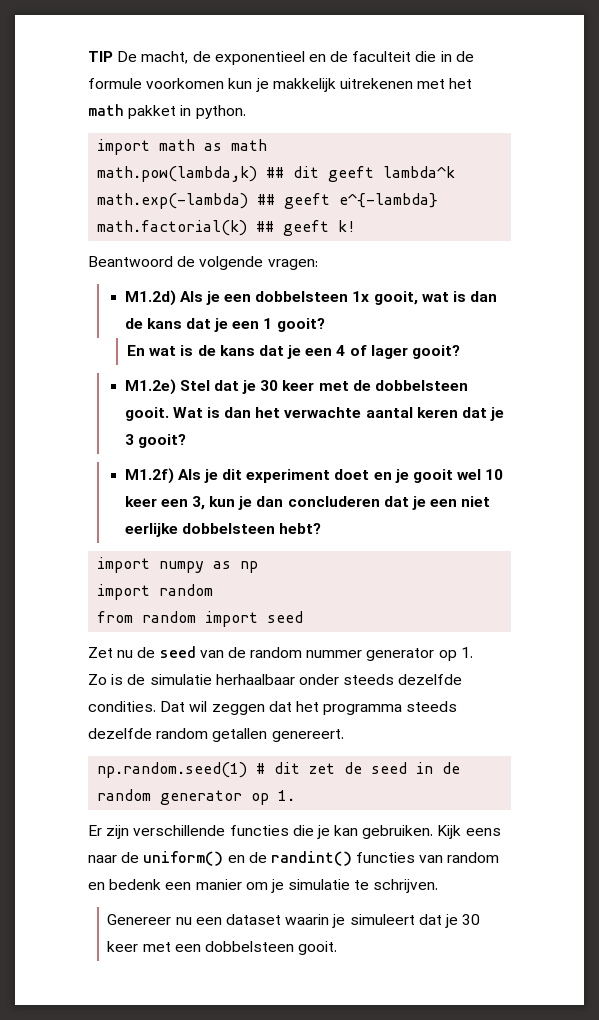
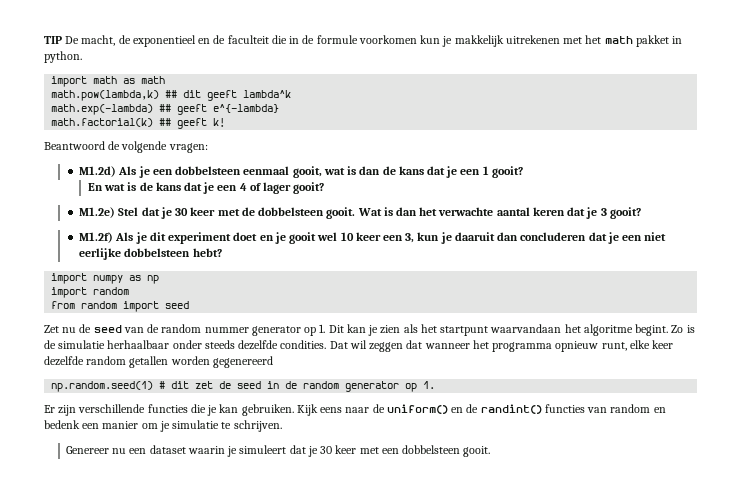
- M1.2d) Als je een dobbelsteen 1x gooit, wat is dan de kans dat je een 1 gooit?
+ M1.2d) Als je een dobbelsteen eenmaal gooit, wat is dan de kans dat je een 1 gooit?
- M1.2f) Als je dit experiment doet en je gooit wel 10 keer een 3, kun je dan concluderen dat je een niet eerlijke dobbelsteen hebt?
+ M1.2f) Als je dit experiment doet en je gooit wel 10 keer een 3, kun je daaruit dan concluderen dat je een niet eerlijke dobbelsteen hebt?
- Zet nu de seed van de random nummer generator op 1.
- Zo is de simulatie herhaalbaar onder steeds dezelfde condities.
+ Zet nu de seed van de random nummer generator op 1. Dit kan je zien als het startpunt waarvandaan het algoritme begint. Zo is de simulatie herhaalbaar onder steeds dezelfde condities.
- Dat wil zeggen dat het programma steeds dezelfde random getallen genereert.
+ Dat wil zeggen dat wanneer het programma opnieuw runt, elke keer dezelfde random getallen worden gegenereerd

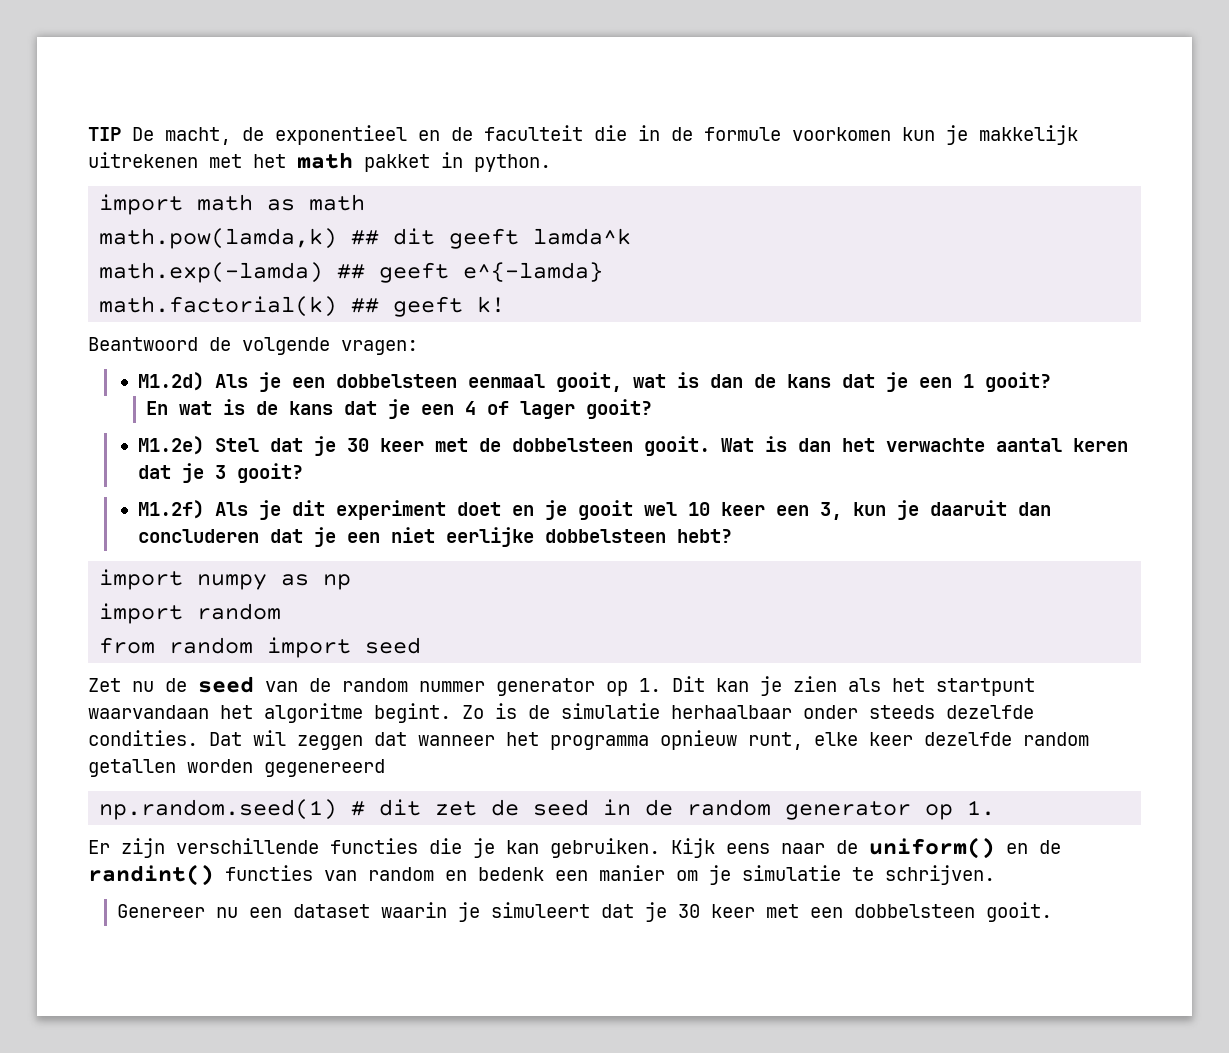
- math.pow(lambda,k) ## dit geeft lambda^k
- math.exp(-lambda) ## geeft e^{-lambda}
+ math.pow(lamda,k) ## dit geeft lamda^k
+ math.exp(-lamda) ## geeft e^{-lamda}

